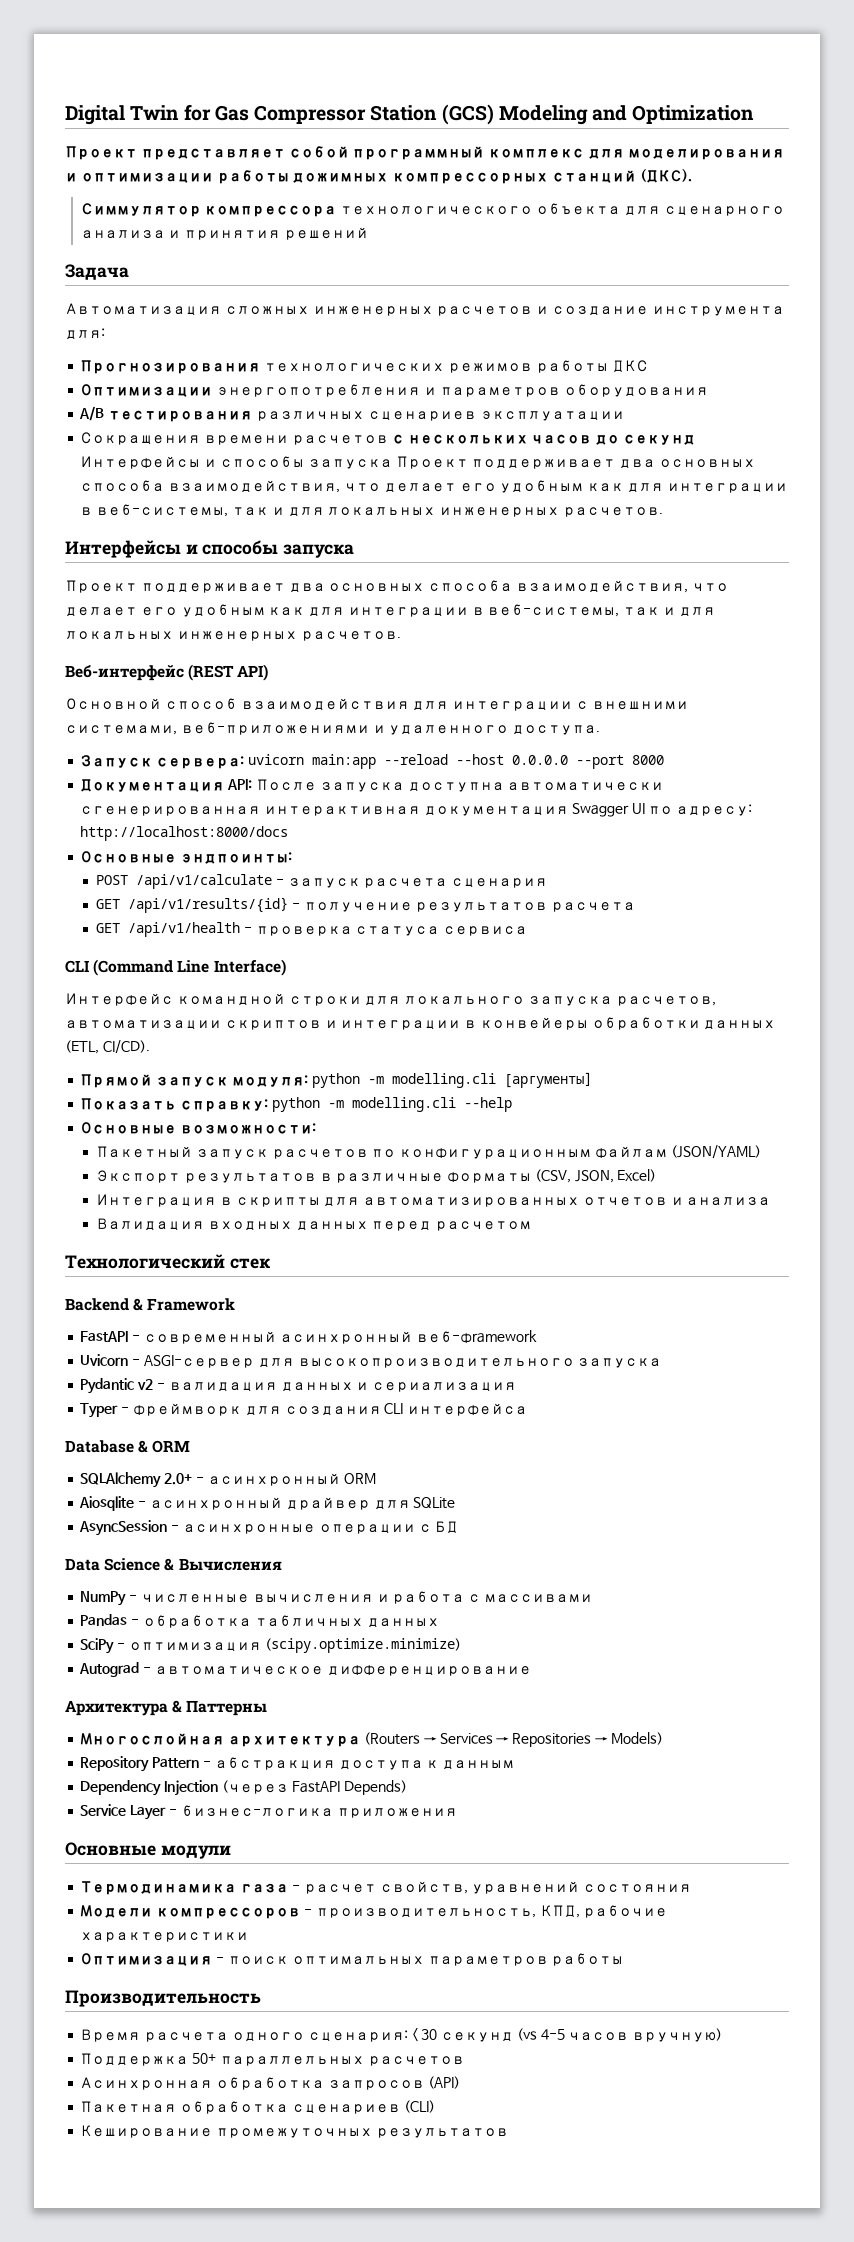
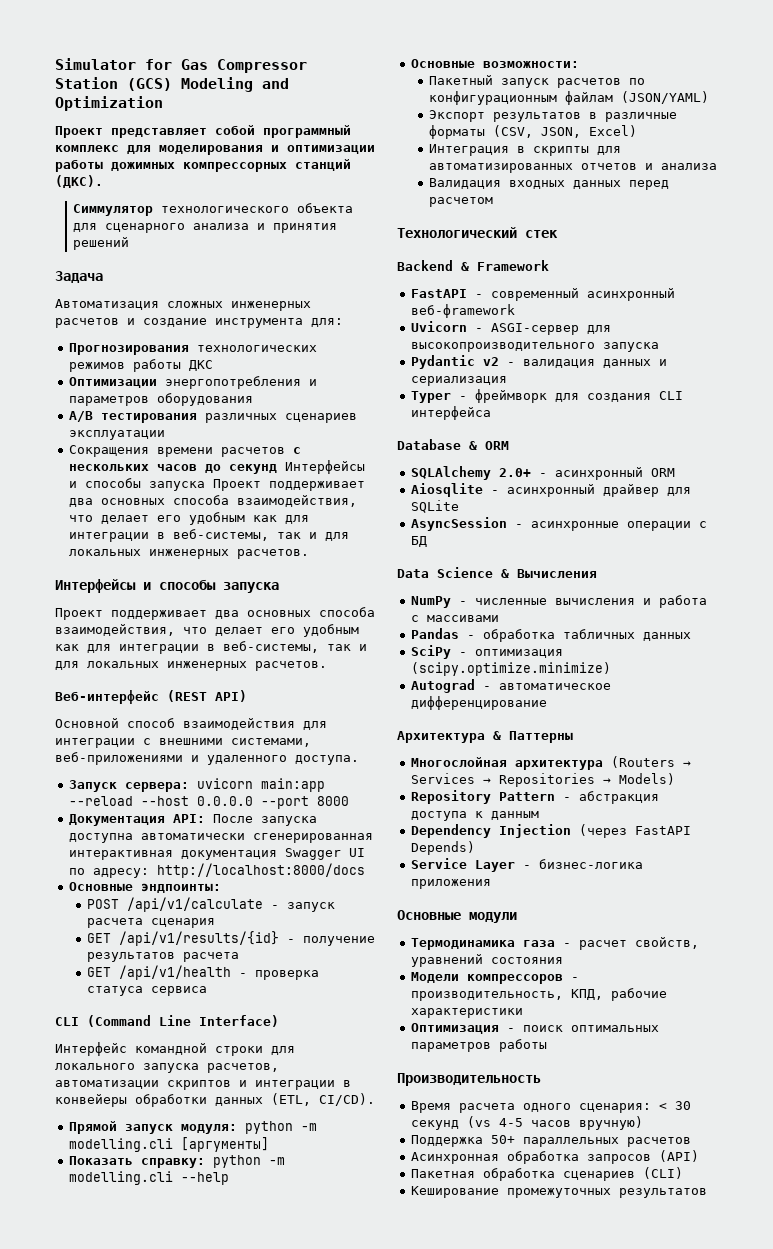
- Digital Twin for Gas Compressor Station (GCS) Modeling and Optimization
+ Simulator for Gas Compressor Station (GCS) Modeling and Optimization
- Симмулятор компрессора технологического объекта для сценарного анализа и принятия решений
+ Симмулятор технологического объекта для сценарного анализа и принятия решений

